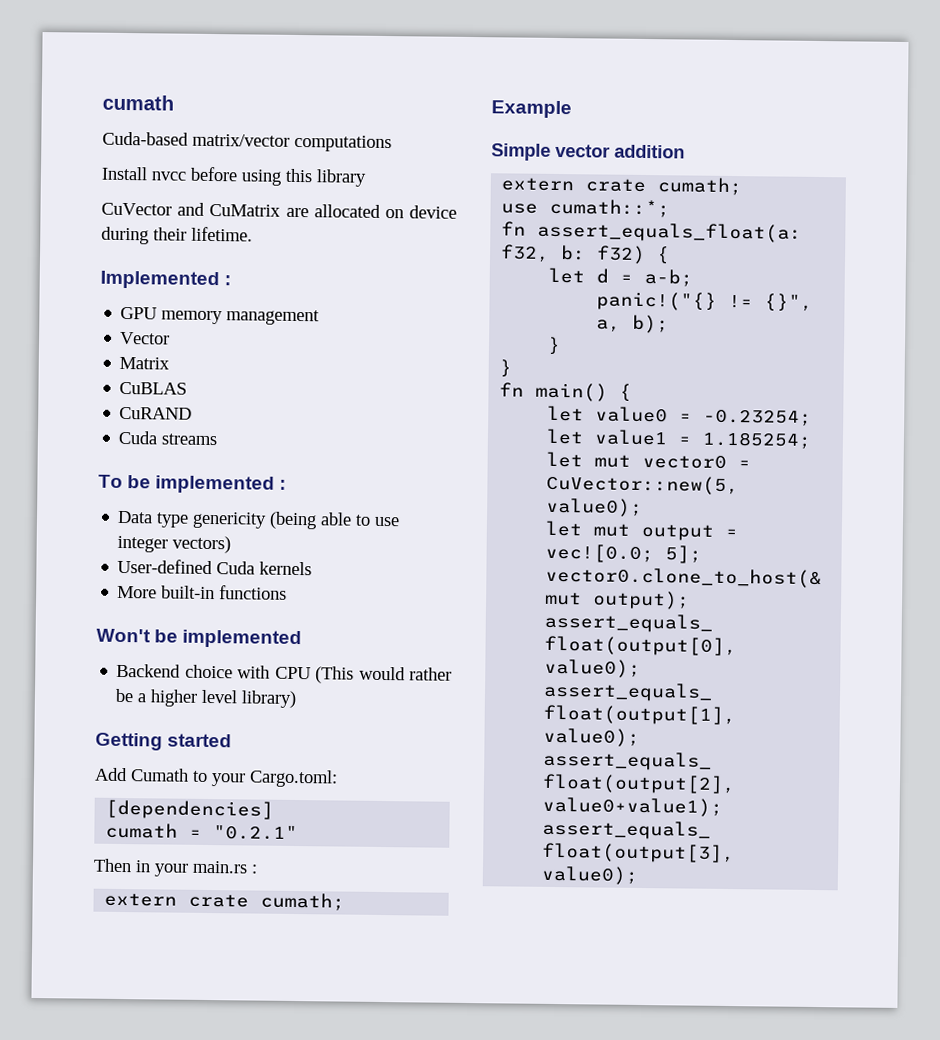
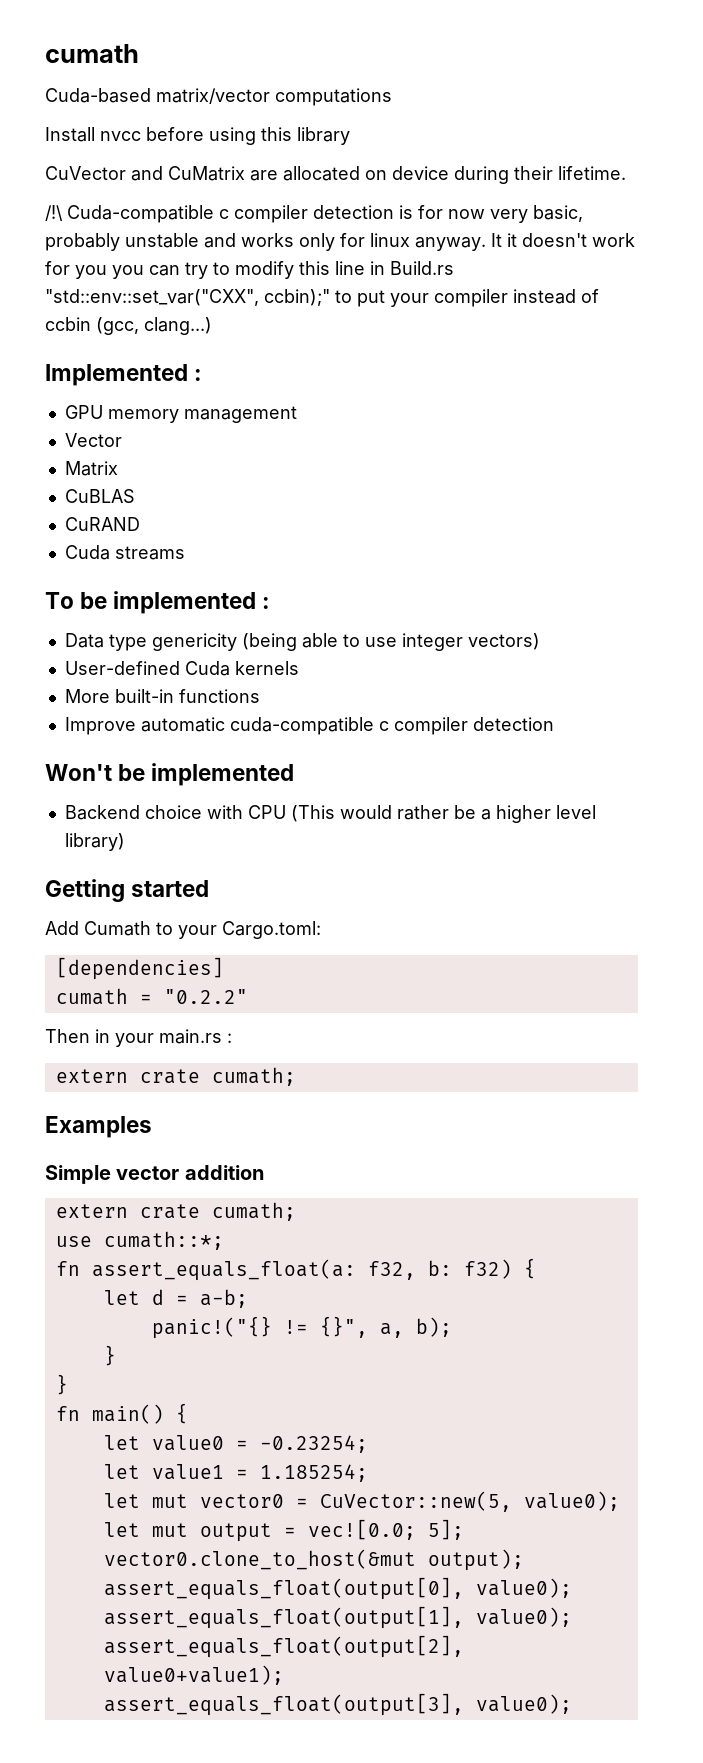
+ /!\ Cuda-compatible c compiler detection is for now very basic, probably unstable and works only for linux anyway. It it doesn't work for you you can try to modify this line in Build.rs "std::env::set_var("CXX", ccbin);" to put your compiler instead of ccbin (gcc, clang...)
+ Improve automatic cuda-compatible c compiler detection
- cumath = "0.2.1"
+ cumath = "0.2.2"
- Example
+ Examples

